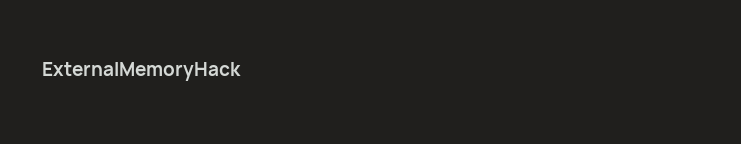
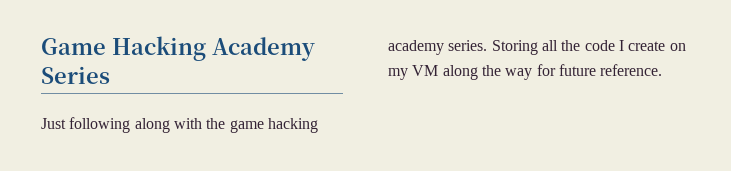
- ExternalMemoryHack
+ Game Hacking Academy Series
+ Just following along with the game hacking academy series. Storing all the code I create on my VM along the way for future reference.

